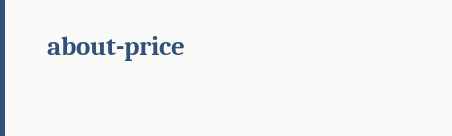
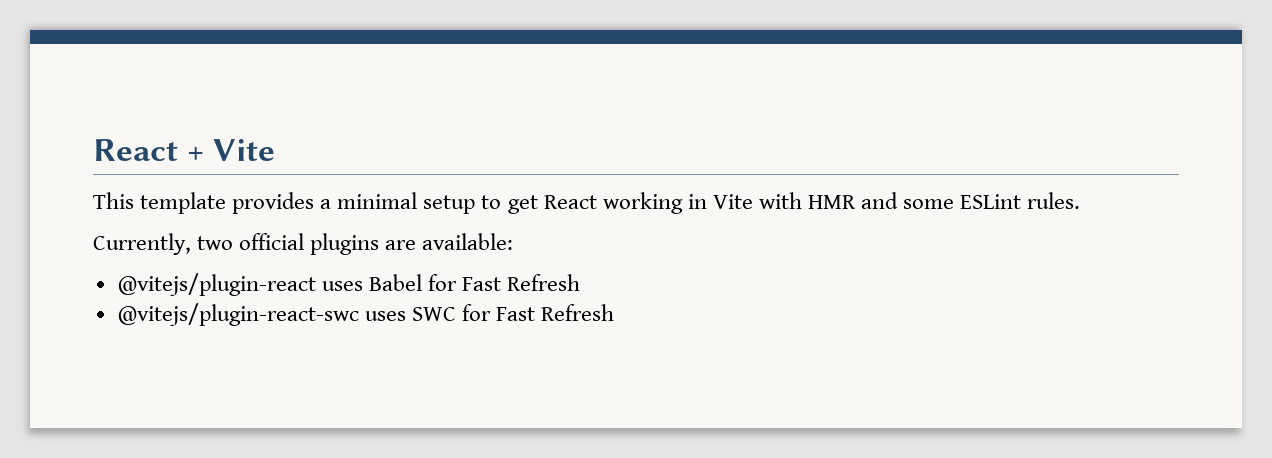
- about-price
+ React + Vite
+ This template provides a minimal setup to get React working in Vite with HMR and some ESLint rules.
+ Currently, two official plugins are available:
+ @vitejs/plugin-react uses Babel for Fast Refresh
+ @vitejs/plugin-react-swc uses SWC for Fast Refresh

